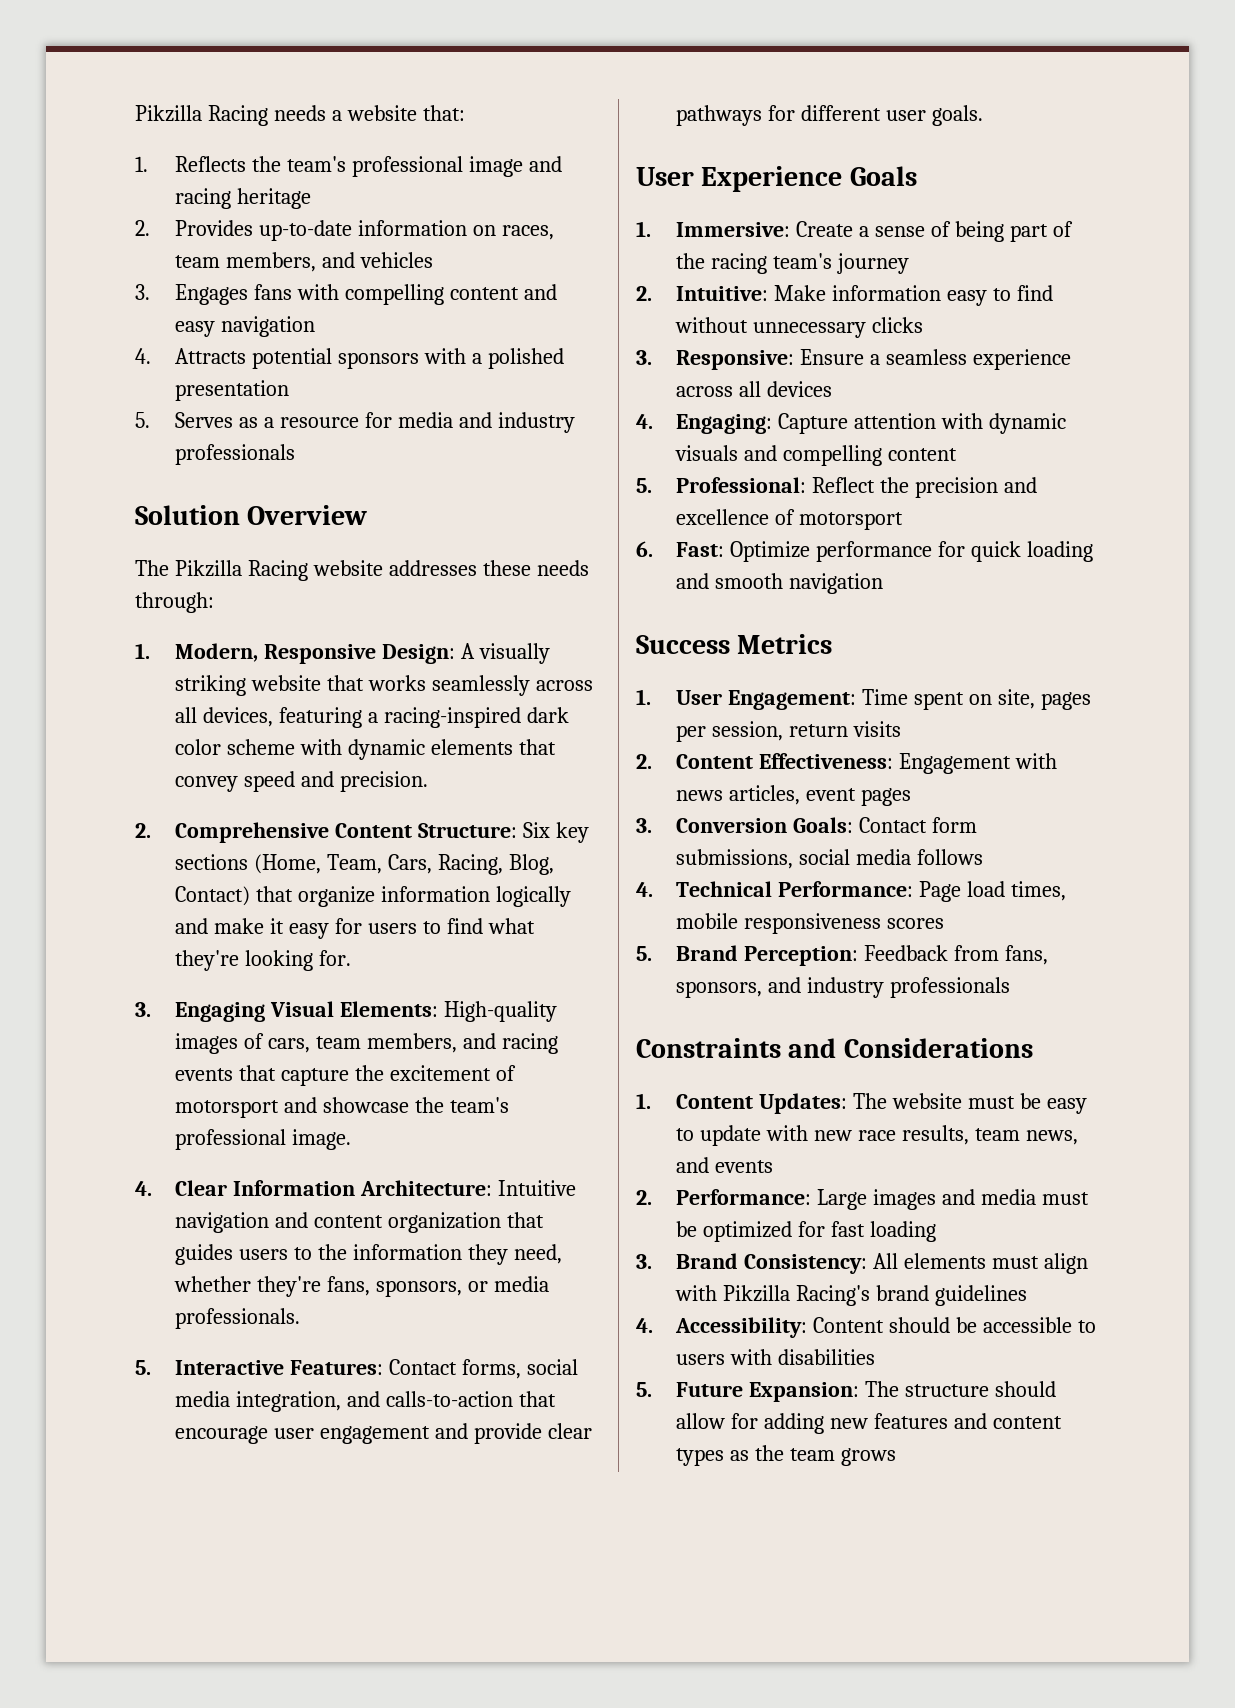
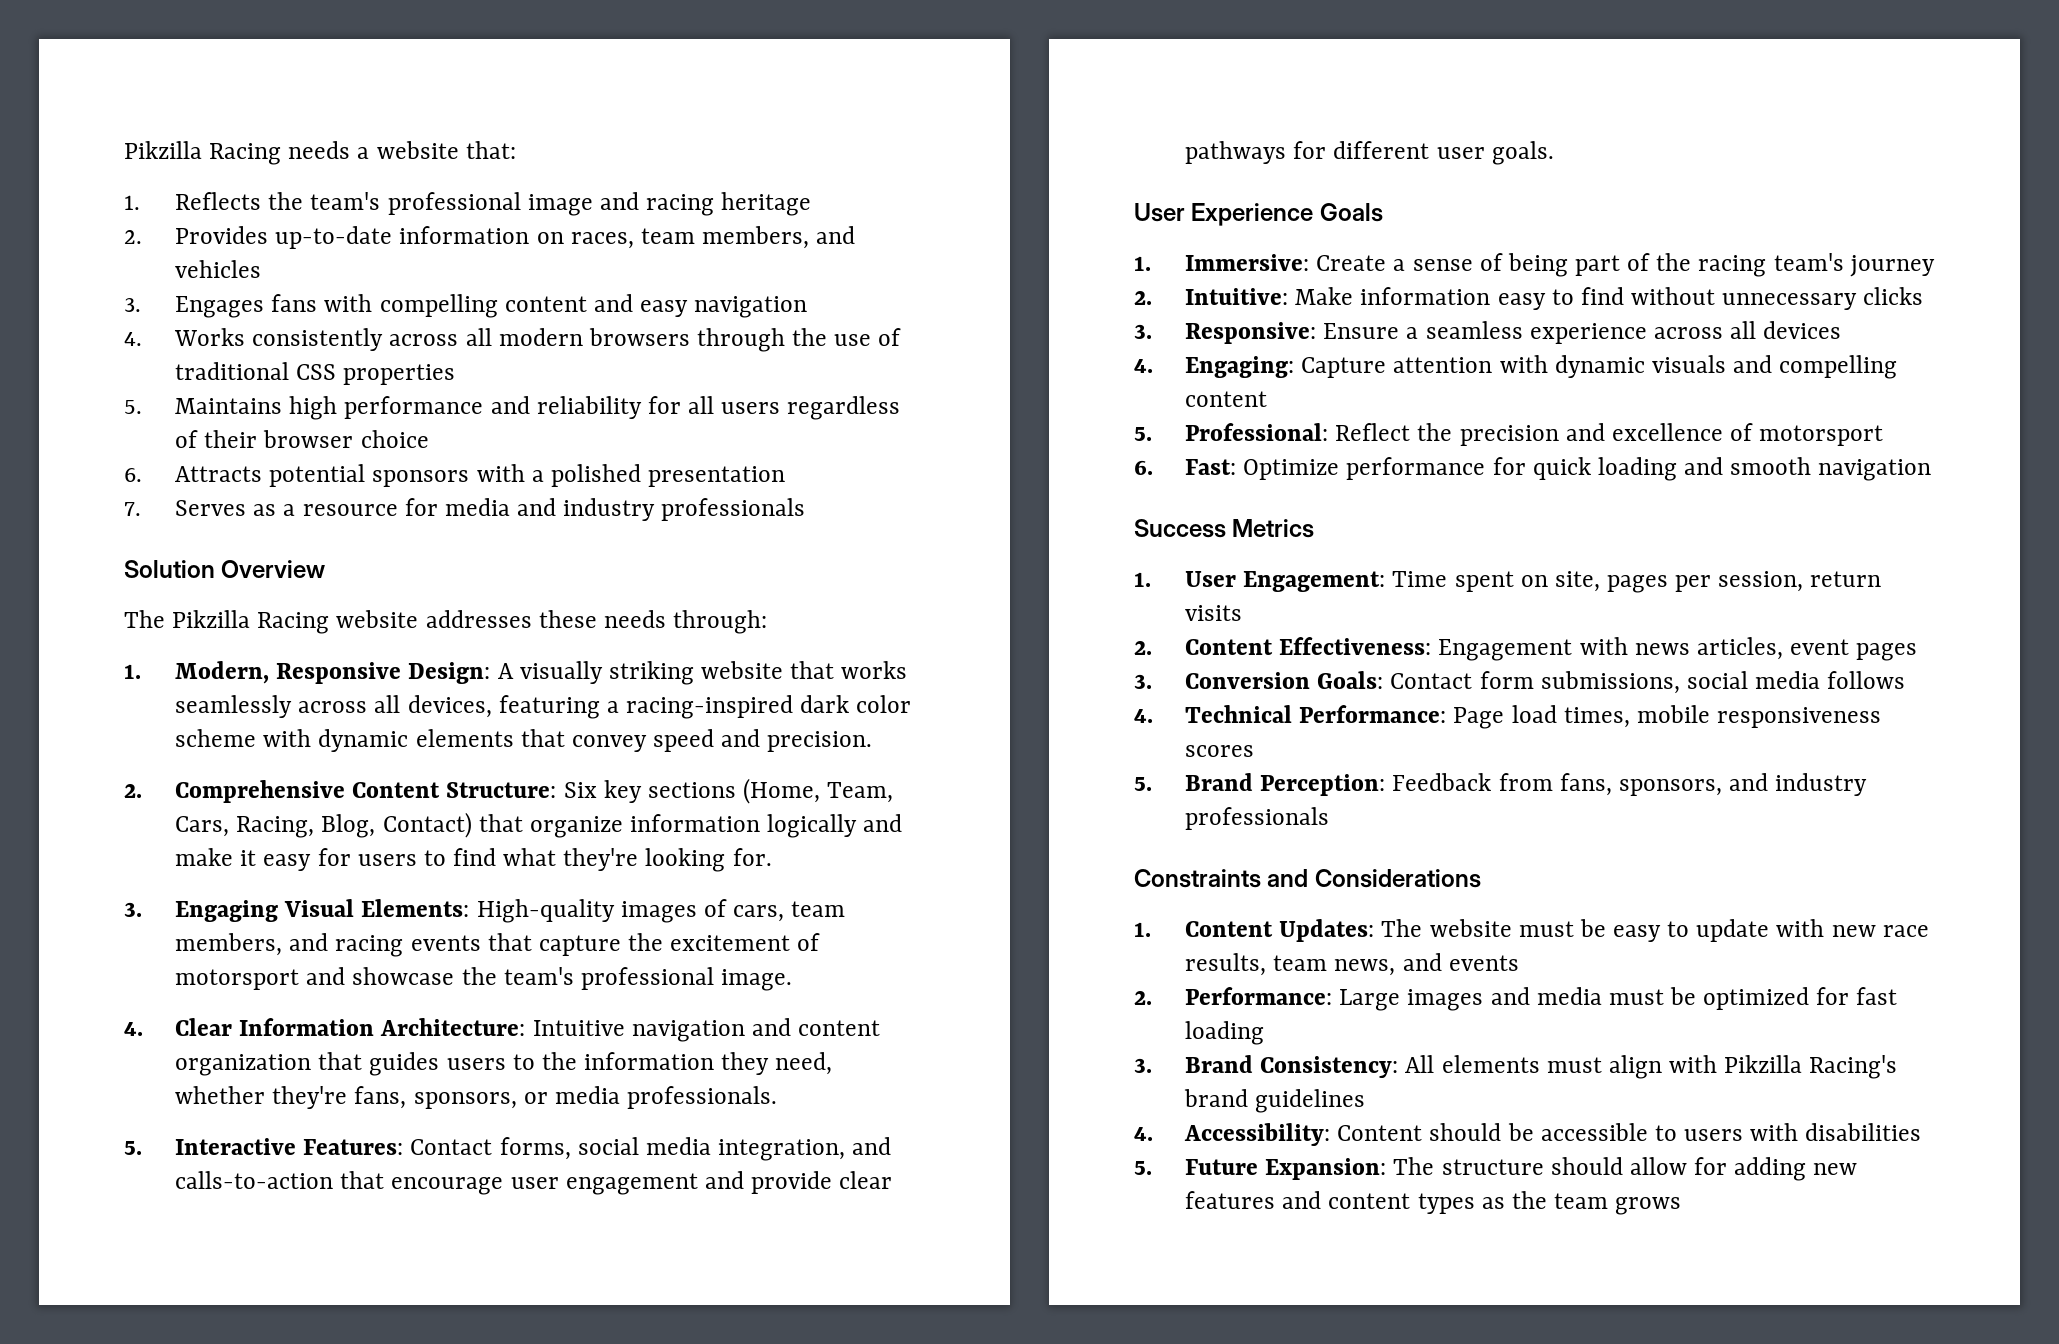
- 4. Attracts potential sponsors with a polished presentation
+ 4. Works consistently across all modern browsers through the use of traditional CSS properties
+ 5. Maintains high performance and reliability for all users regardless of their browser choice
+ 6. Attracts potential sponsors with a polished presentation
- 5. Serves as a resource for media and industry professionals
+ 7. Serves as a resource for media and industry professionals

